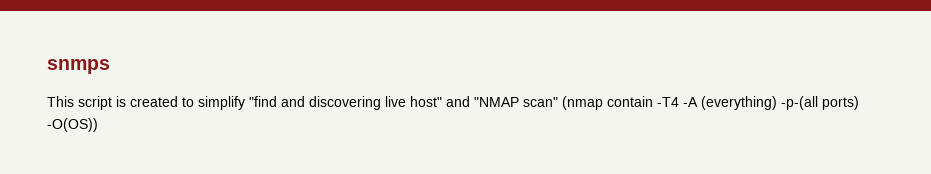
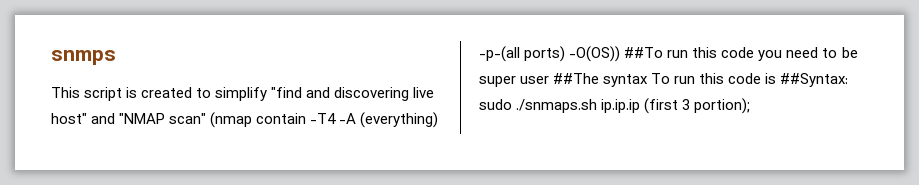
- This script is created to simplify "find and discovering live host" and "NMAP scan" (nmap contain -T4 -A (everything) -p-(all ports) -O(OS))
+ This script is created to simplify "find and discovering live host" and "NMAP scan" (nmap contain -T4 -A (everything) -p-(all ports) -O(OS)) ##To run this code you need to be super user ##The syntax To run this code is ##Syntax: sudo ./snmaps.sh ip.ip.ip (first 3 portion);

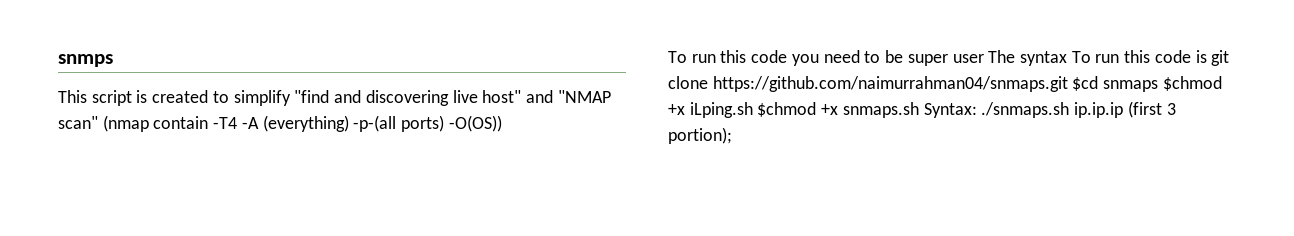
- This script is created to simplify "find and discovering live host" and "NMAP scan" (nmap contain -T4 -A (everything) -p-(all ports) -O(OS)) ##To run this code you need to be super user ##The syntax To run this code is ##Syntax: sudo ./snmaps.sh ip.ip.ip (first 3 portion);
+ This script is created to simplify "find and discovering live host" and "NMAP scan" (nmap contain -T4 -A (everything) -p-(all ports) -O(OS))
+ To run this code you need to be super user The syntax To run this code is git clone https://github.com/naimurrahman04/snmaps.git $cd snmaps $chmod +x iLping.sh $chmod +x snmaps.sh Syntax: ./snmaps.sh ip.ip.ip (first 3 portion);

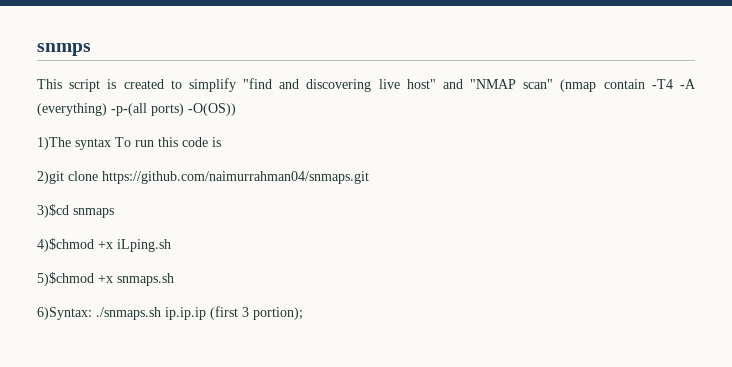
- To run this code you need to be super user The syntax To run this code is git clone https://github.com/naimurrahman04/snmaps.git $cd snmaps $chmod +x iLping.sh $chmod +x snmaps.sh Syntax: ./snmaps.sh ip.ip.ip (first 3 portion);
+ 1)The syntax To run this code is
+ 2)git clone https://github.com/naimurrahman04/snmaps.git
+ 3)$cd snmaps
+ 4)$chmod +x iLping.sh
+ 5)$chmod +x snmaps.sh
+ 6)Syntax: ./snmaps.sh ip.ip.ip (first 3 portion);

